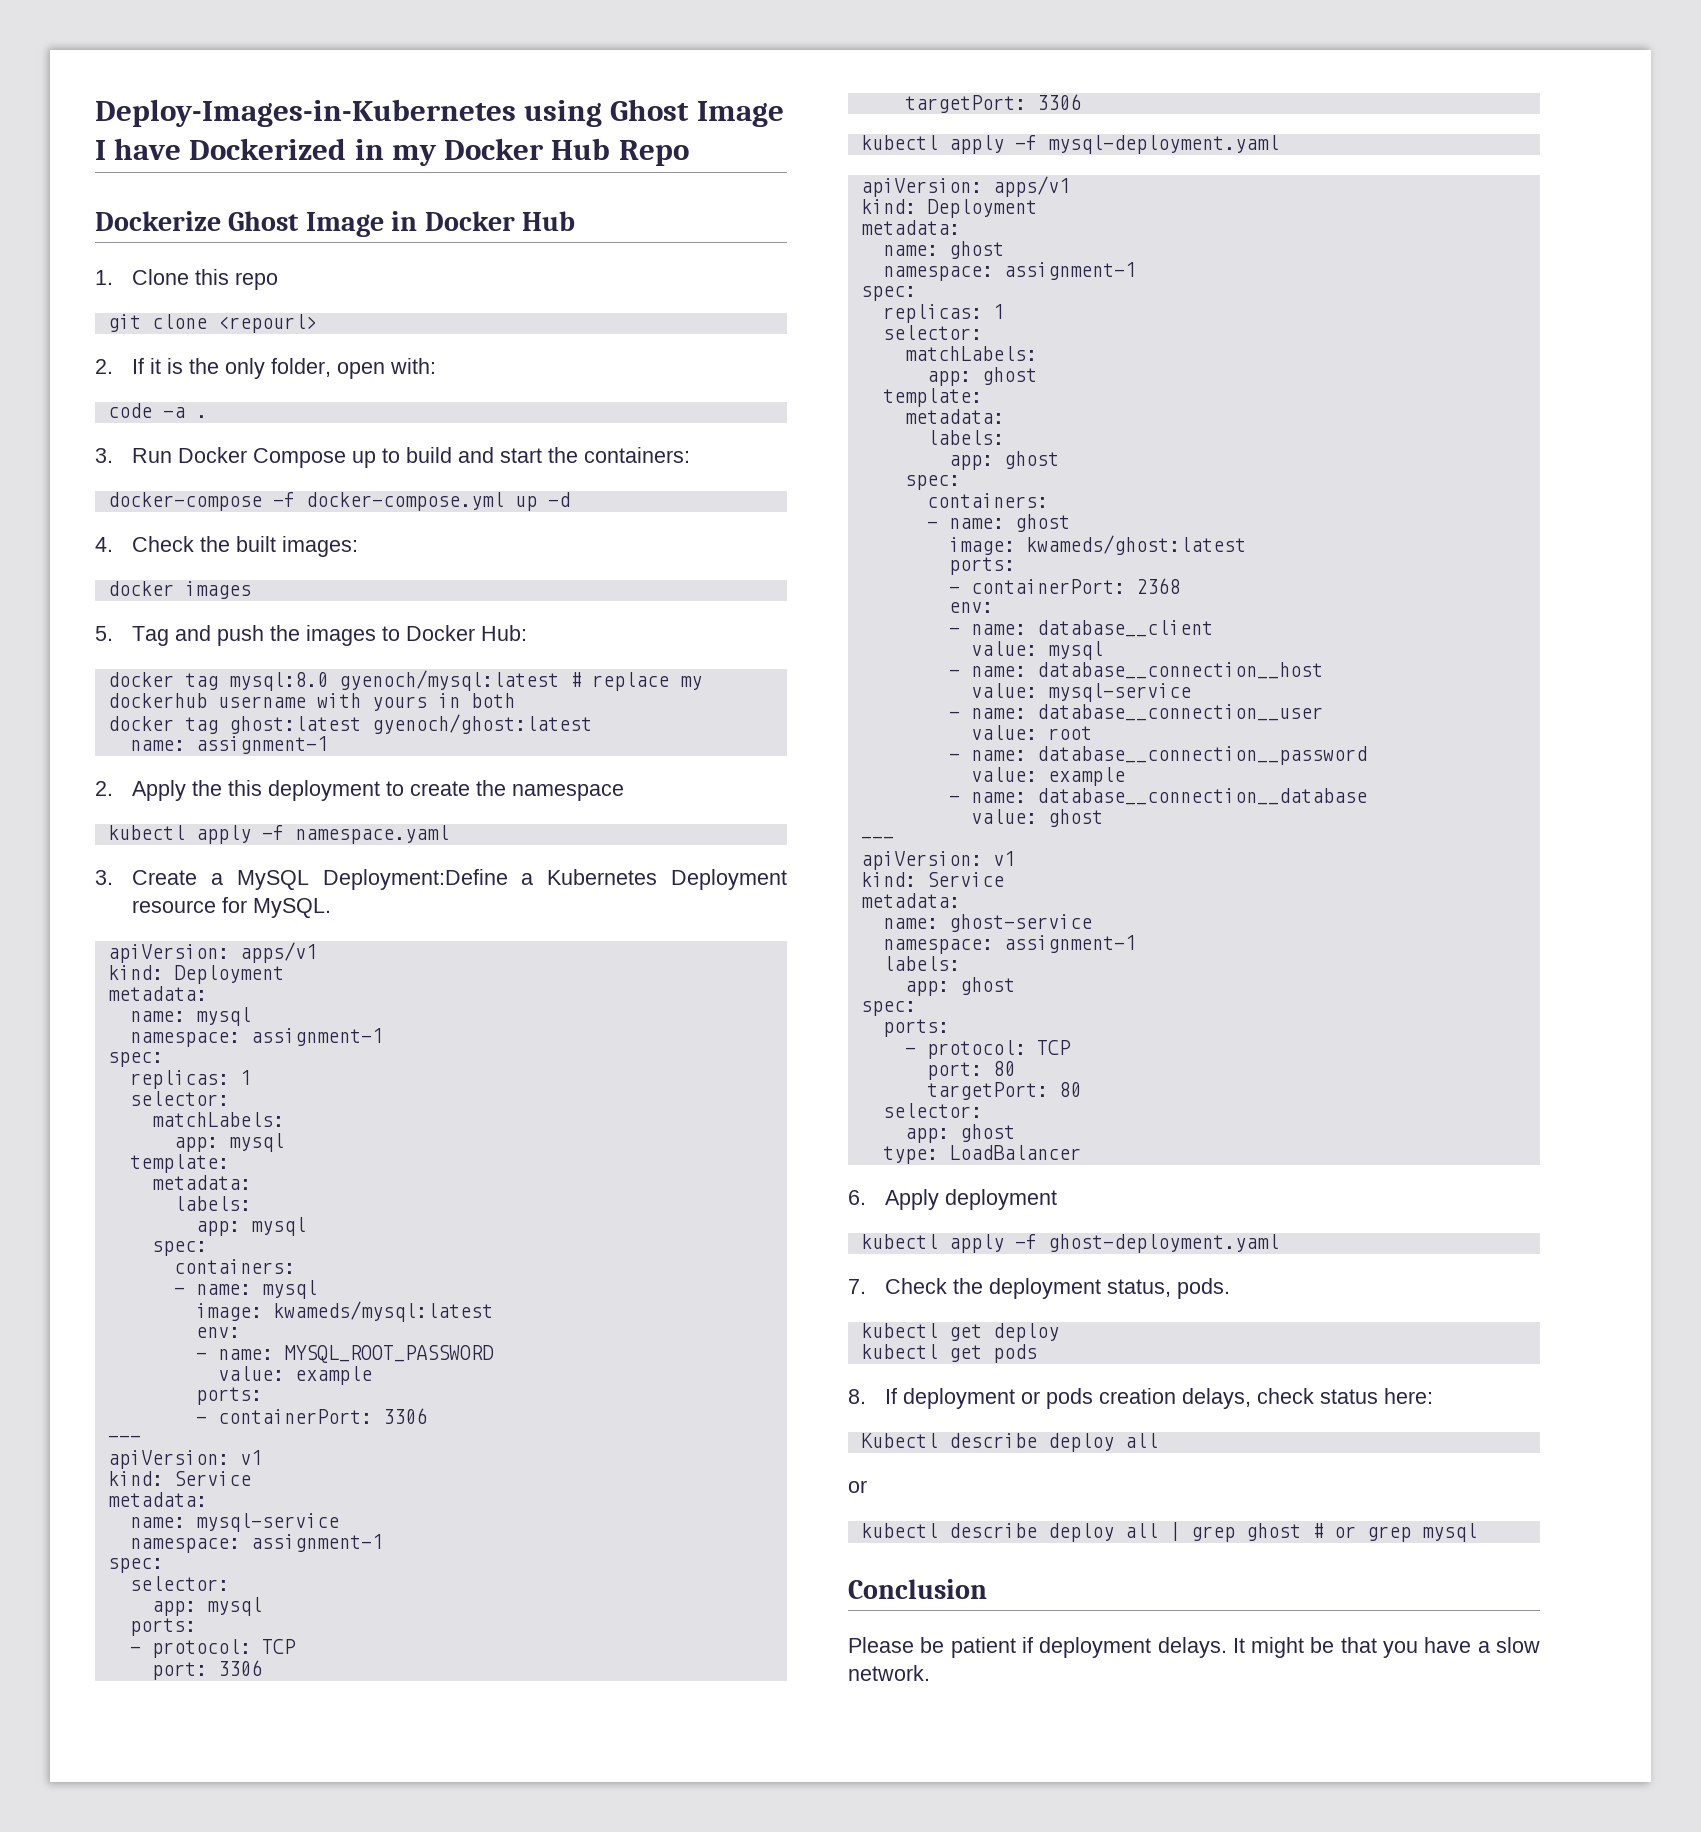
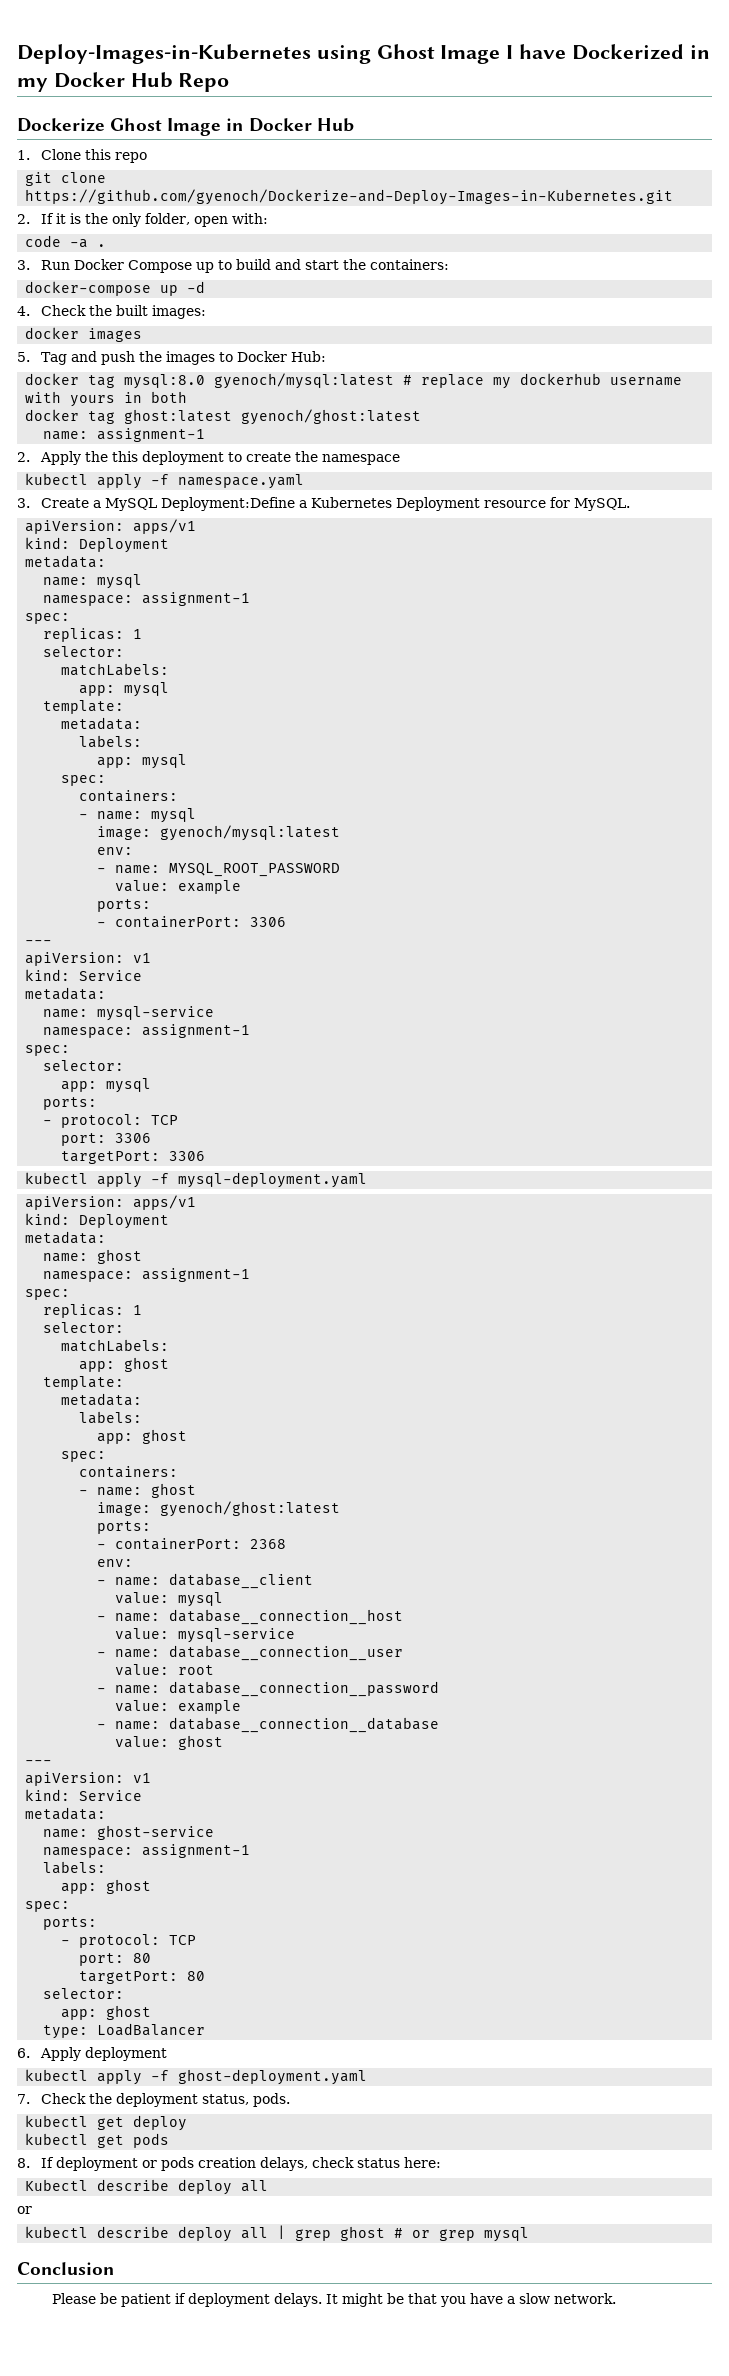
- git clone <repourl>
+ git clone https://github.com/gyenoch/Dockerize-and-Deploy-Images-in-Kubernetes.git
- docker-compose -f docker-compose.yml up -d
+ docker-compose up -d
- image: kwameds/mysql:latest
+ image: gyenoch/mysql:latest
- image: kwameds/ghost:latest
+ image: gyenoch/ghost:latest

